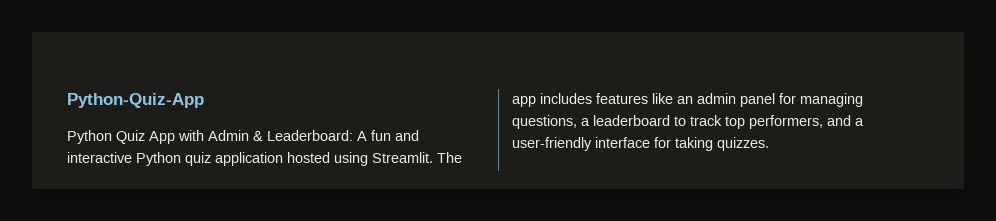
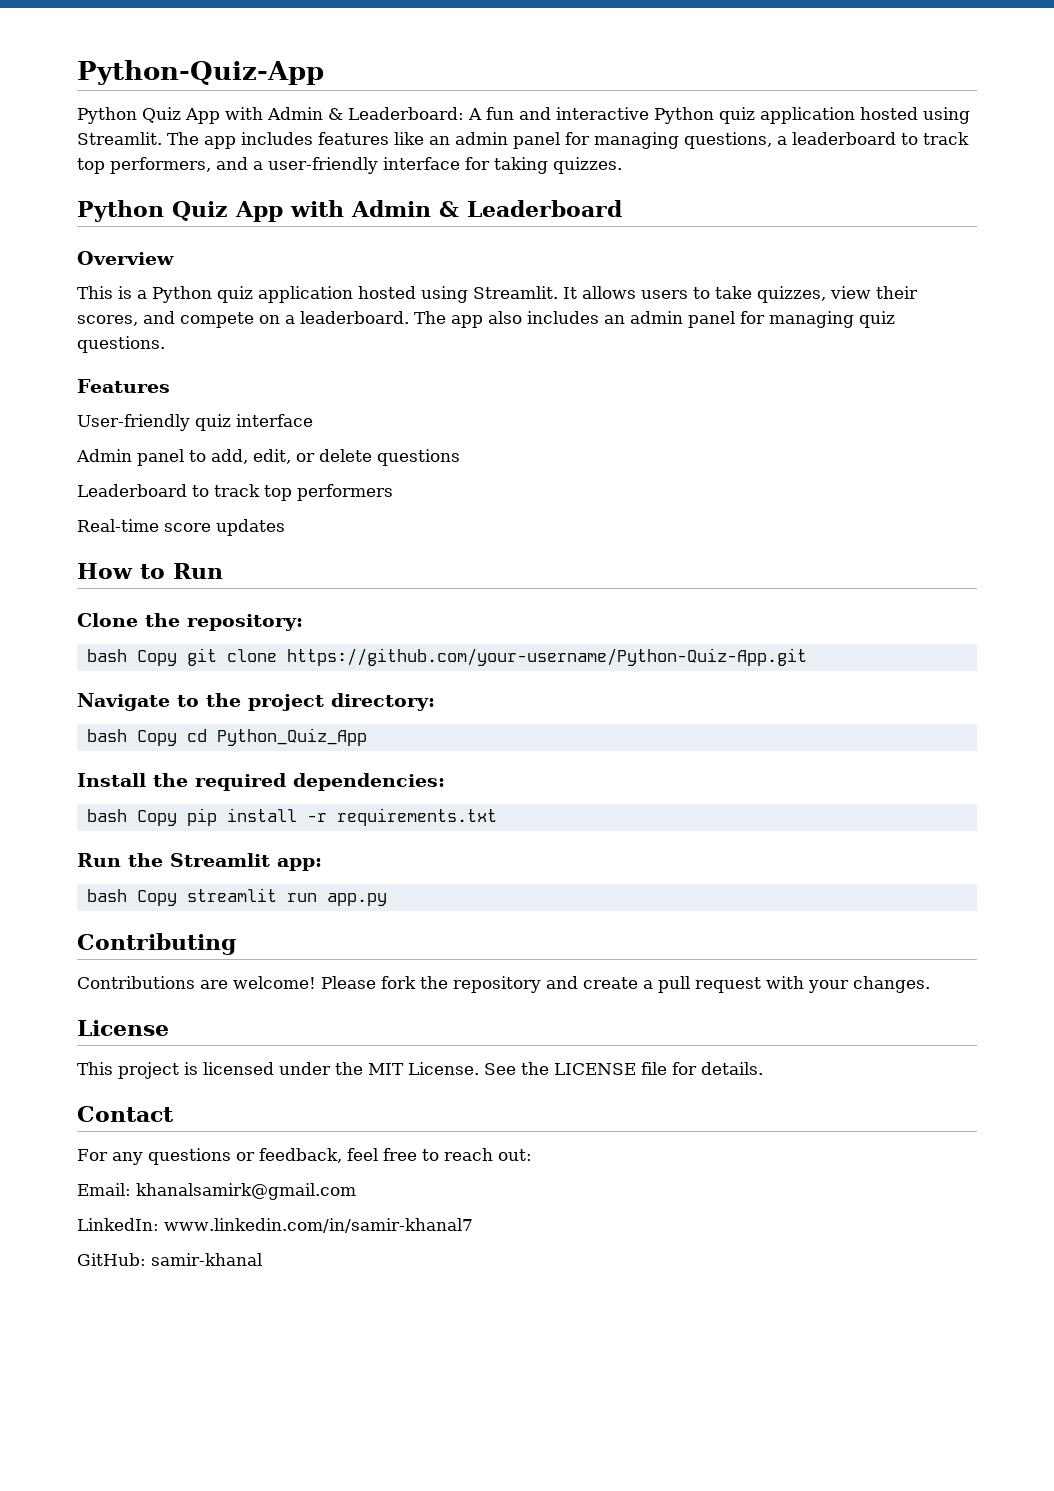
+ Python Quiz App with Admin & Leaderboard
+ Overview
+ This is a Python quiz application hosted using Streamlit. It allows users to take quizzes, view their scores, and compete on a leaderboard. The app also includes an admin panel for managing quiz questions.
+ Features
+ User-friendly quiz interface
+ Admin panel to add, edit, or delete questions
+ Leaderboard to track top performers
+ Real-time score updates
+ How to Run
+ Clone the repository:
+ bash Copy git clone https://github.com/your-username/Python-Quiz-App.git
+ Navigate to the project directory:
+ bash Copy cd Python_Quiz_App
+ Install the required dependencies:
+ bash Copy pip install -r requirements.txt
+ Run the Streamlit app:
+ bash Copy streamlit run app.py
+ Contributing
+ Contributions are welcome! Please fork the repository and create a pull request with your changes.
+ License
+ This project is licensed under the MIT License. See the LICENSE file for details.
+ Contact
+ For any questions or feedback, feel free to reach out:
+ Email: khanalsamirk@gmail.com
+ LinkedIn: www.linkedin.com/in/samir-khanal7
+ GitHub: samir-khanal

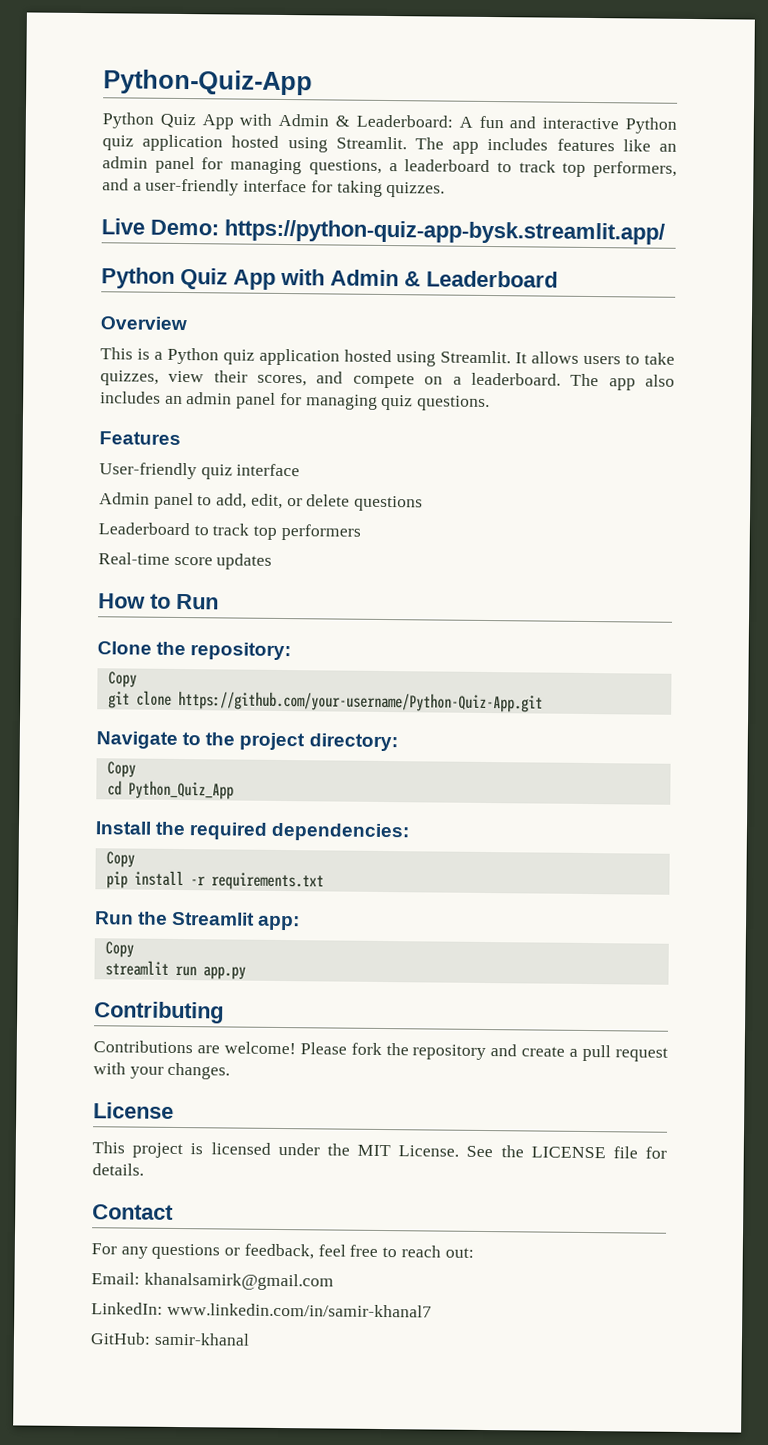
+ Live Demo: https://python-quiz-app-bysk.streamlit.app/
  Clone the repository:
- bash Copy git clone https://github.com/your-username/Python-Quiz-App.git
+ Copy
+ git clone https://github.com/your-username/Python-Quiz-App.git
  Navigate to the project directory:
- bash Copy cd Python_Quiz_App
+ Copy
+ cd Python_Quiz_App
  Install the required dependencies:
- bash Copy pip install -r requirements.txt
+ Copy
+ pip install -r requirements.txt
  Run the Streamlit app:
- bash Copy streamlit run app.py
+ Copy
+ streamlit run app.py

